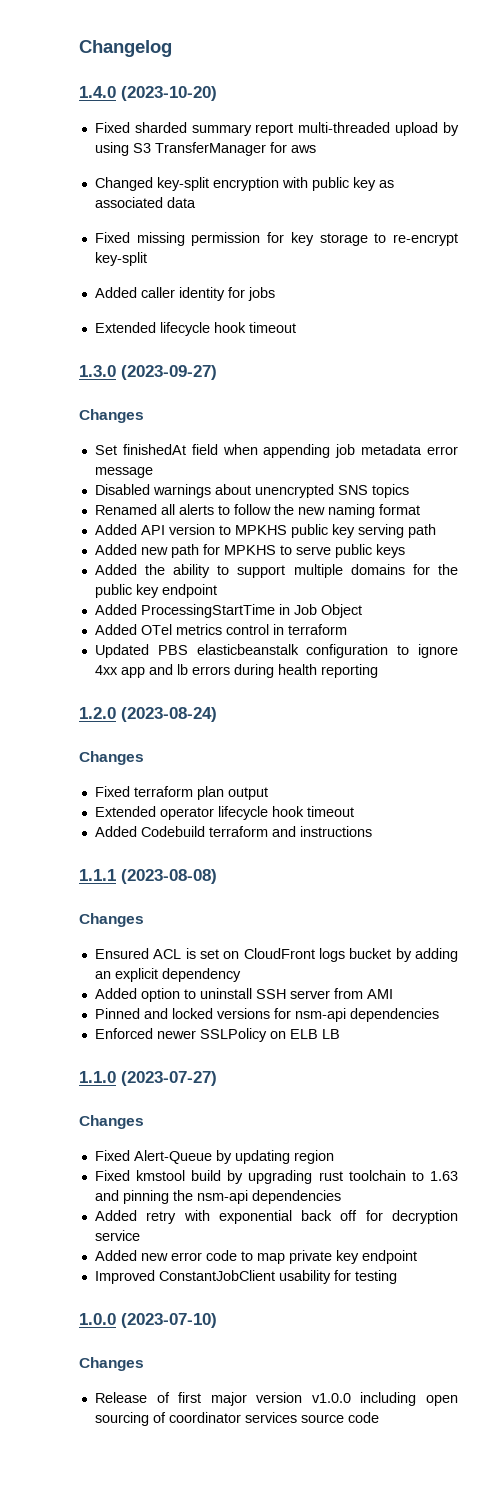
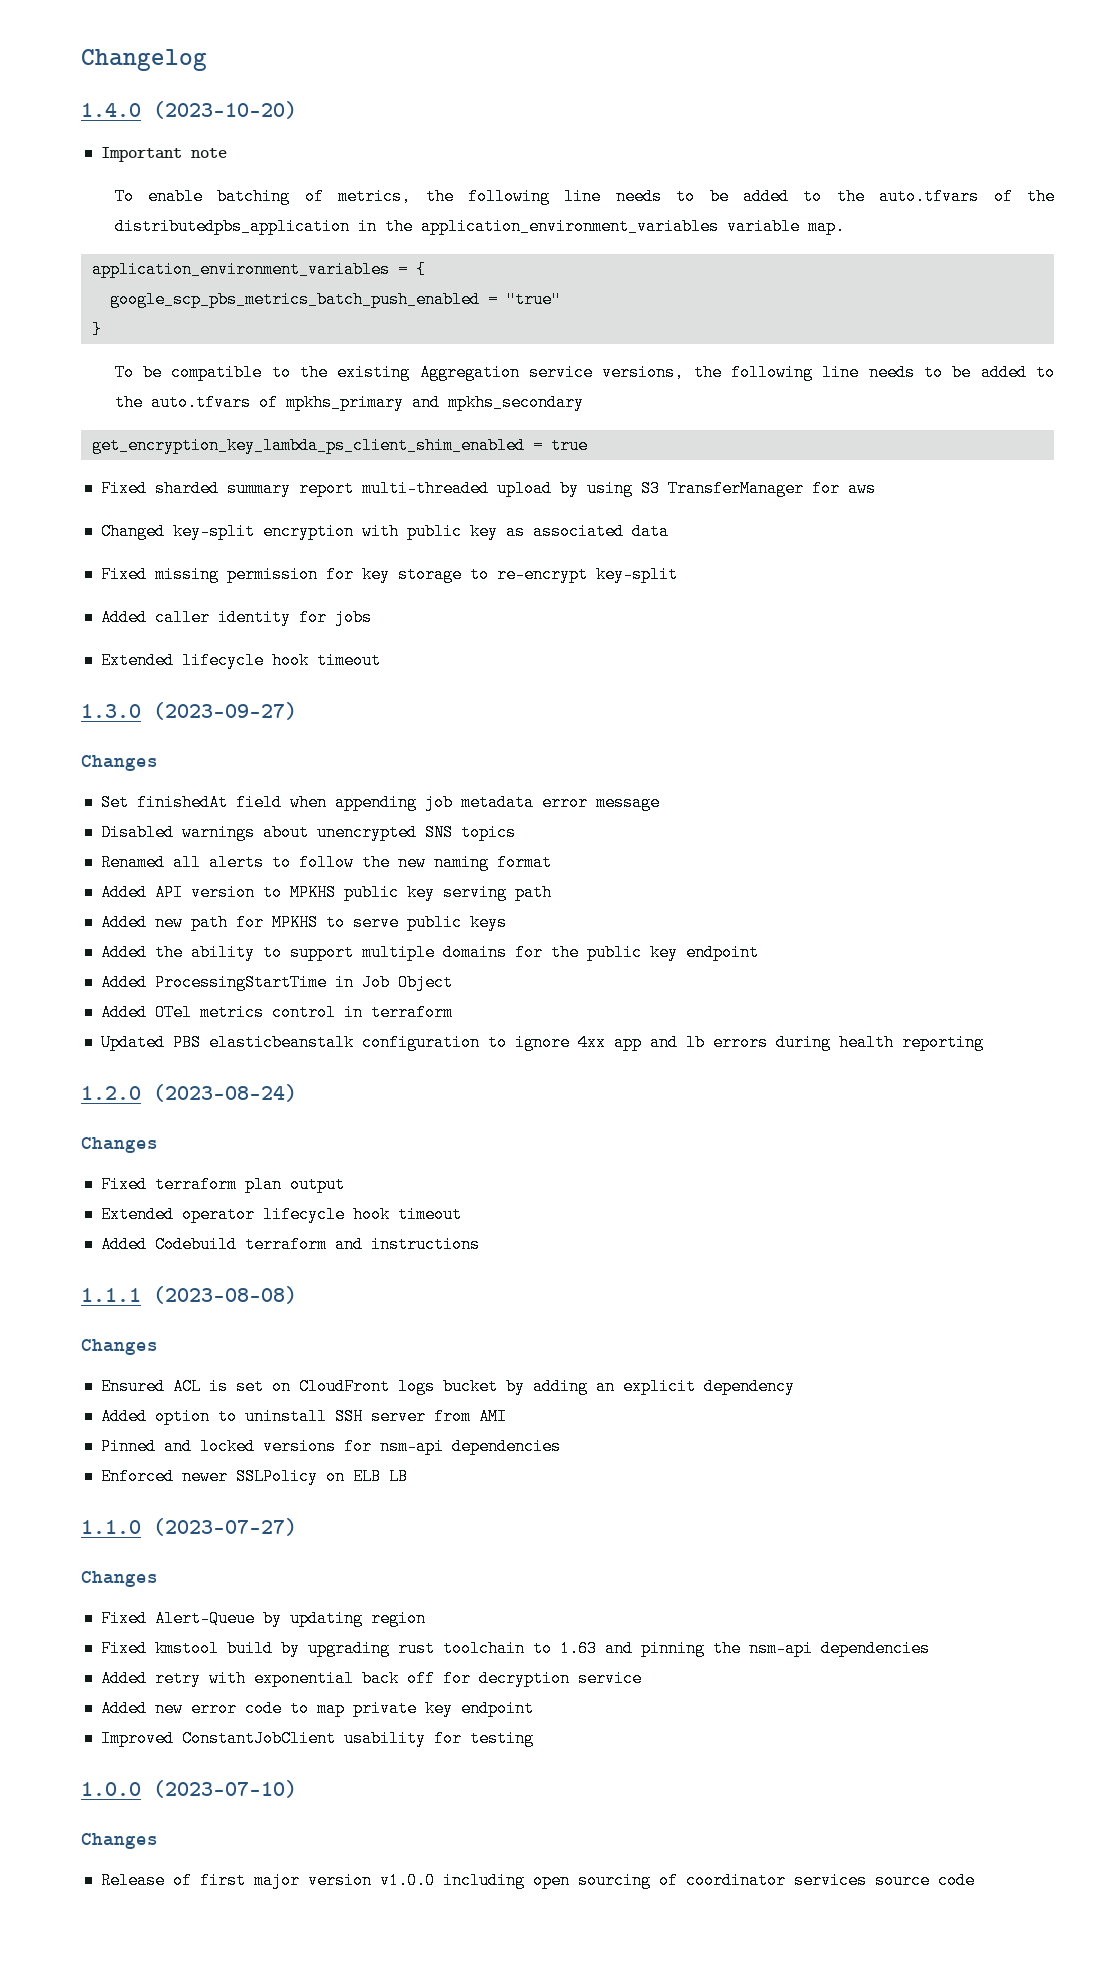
+ Important note
+ To enable batching of metrics, the following line needs to be added to the auto.tfvars of the distributedpbs_application in the application_environment_variables variable map.
+ application_environment_variables = {
+ google_scp_pbs_metrics_batch_push_enabled = "true"
+ }
+ To be compatible to the existing Aggregation service versions, the following line needs to be added to the auto.tfvars of mpkhs_primary and mpkhs_secondary
+ get_encryption_key_lambda_ps_client_shim_enabled = true

